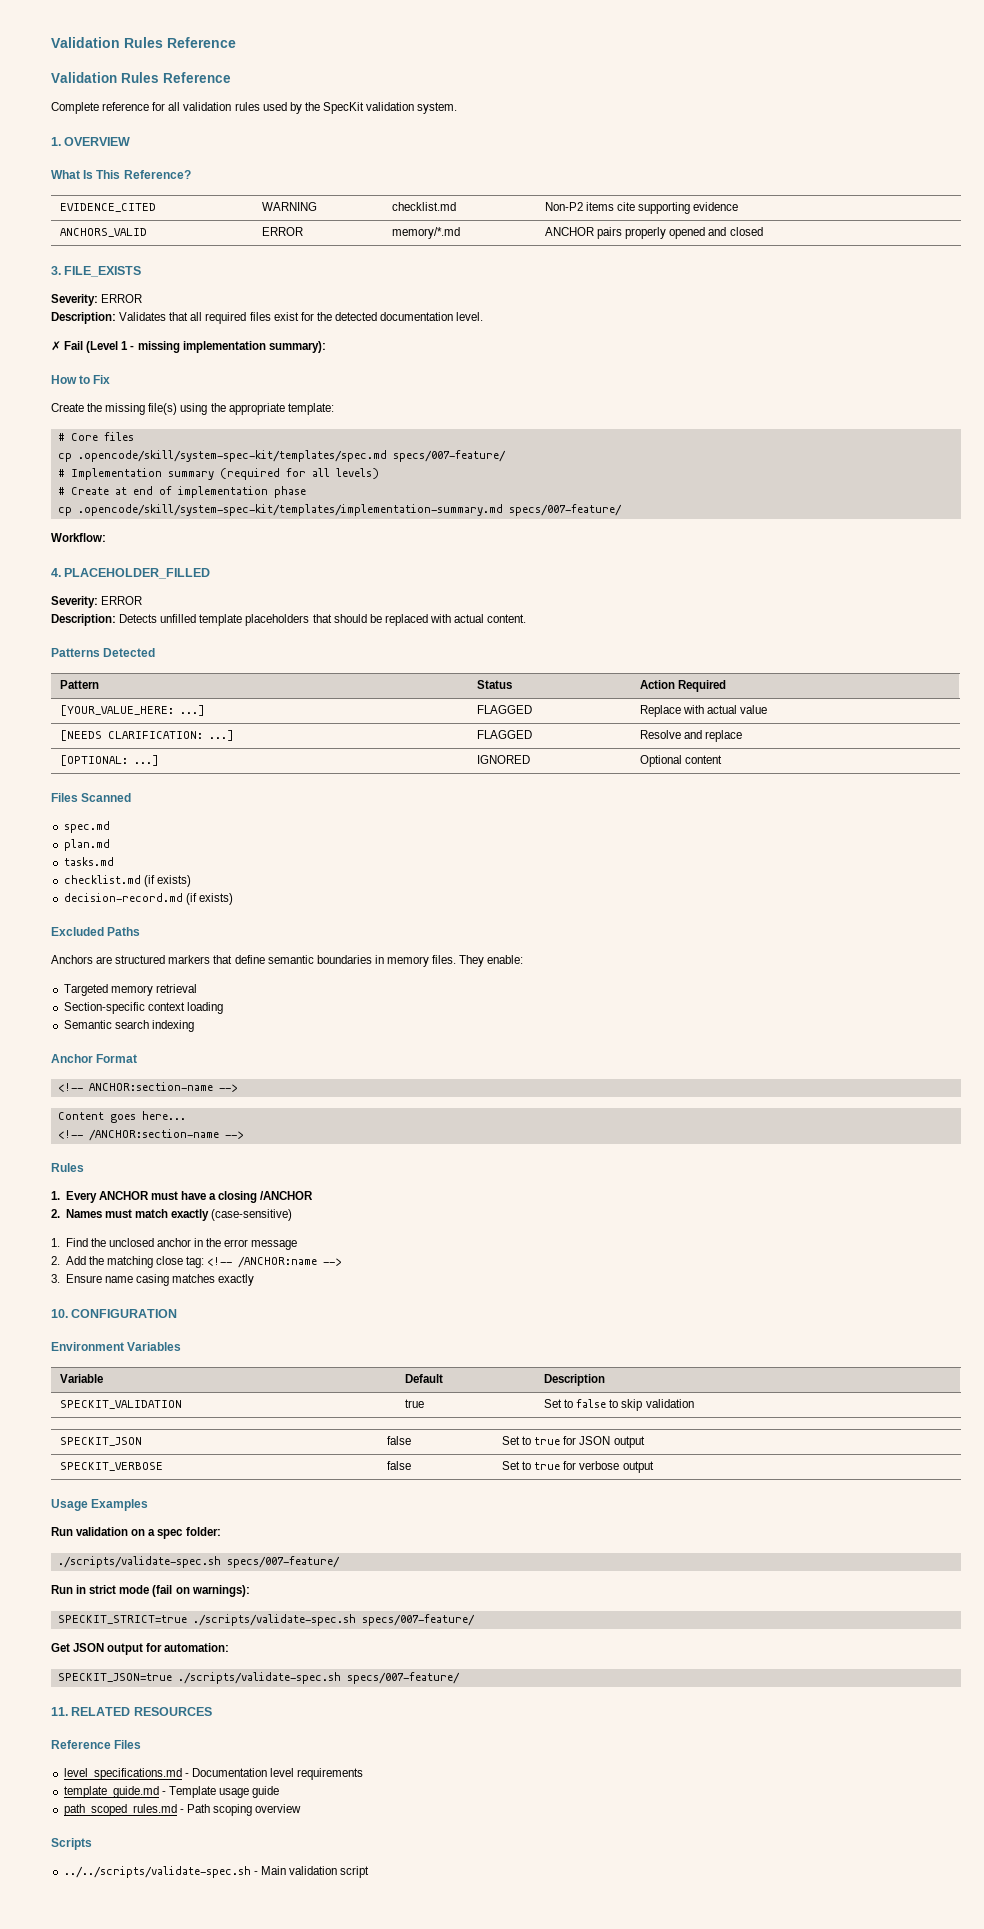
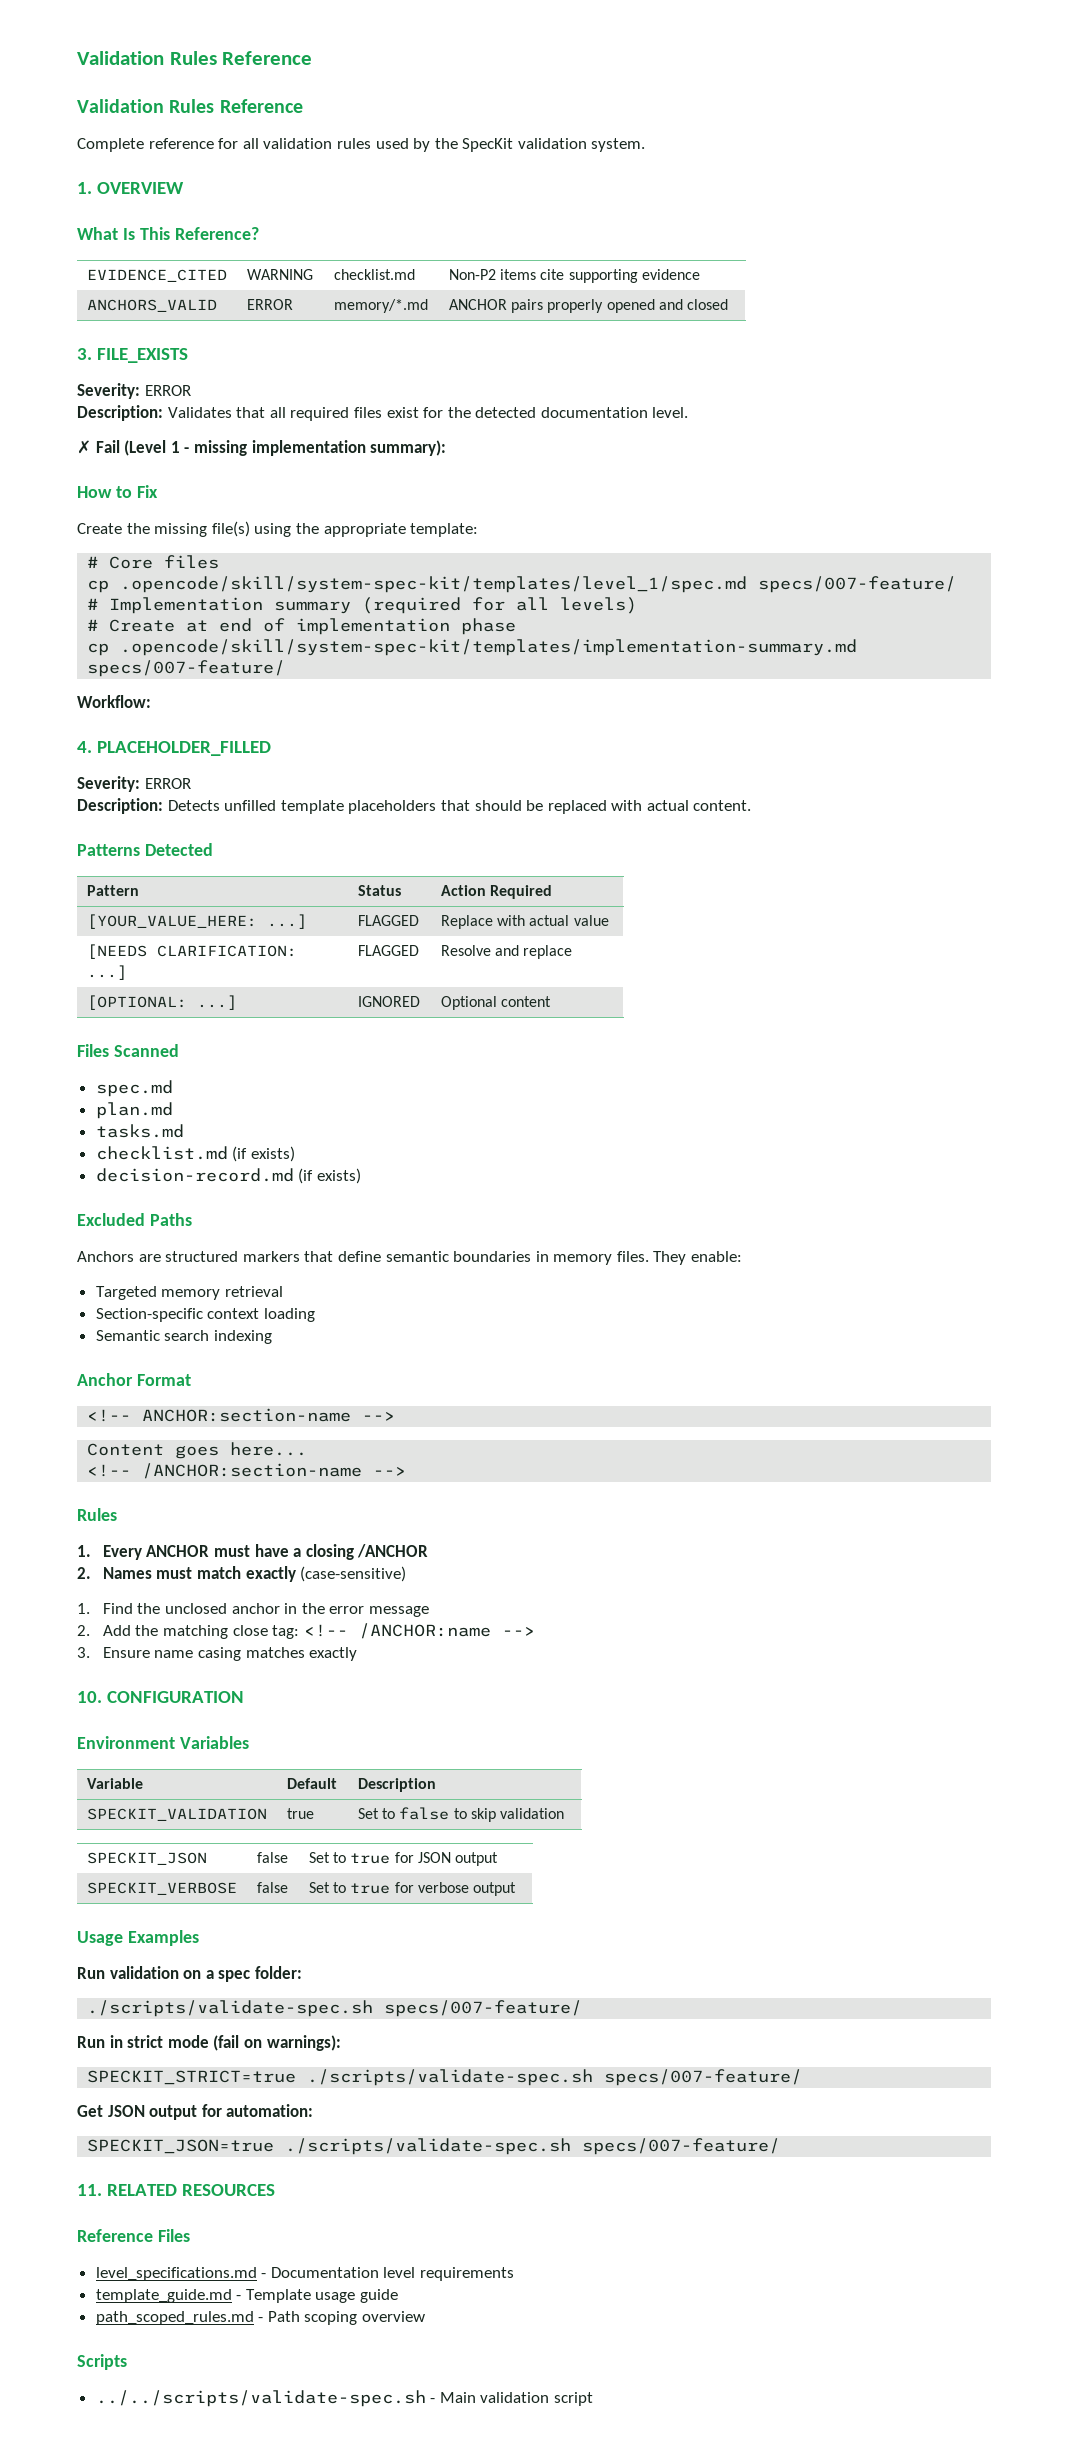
- cp .opencode/skill/system-spec-kit/templates/spec.md specs/007-feature/
+ cp .opencode/skill/system-spec-kit/templates/level_1/spec.md specs/007-feature/

